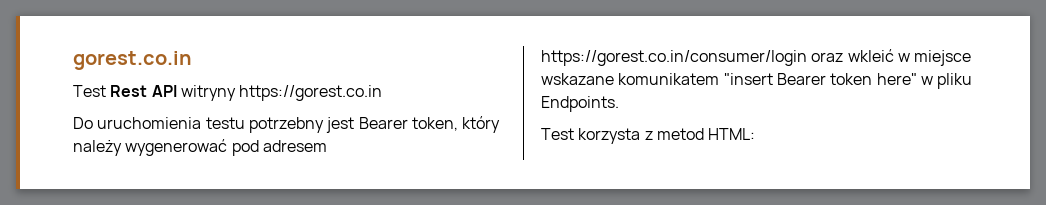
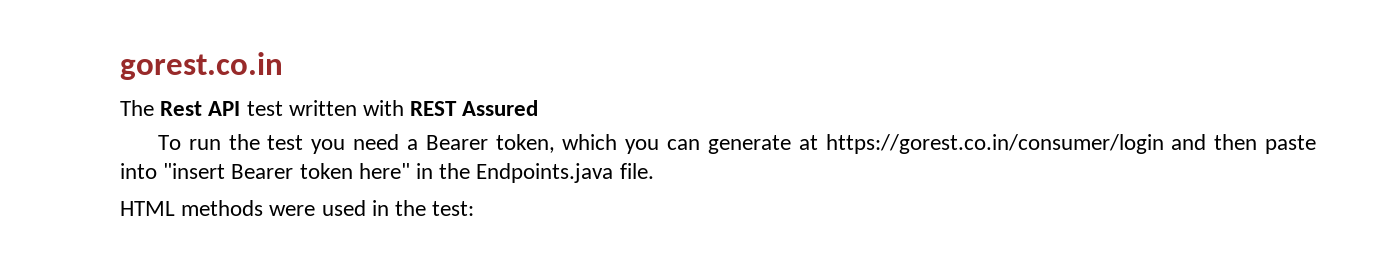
- Test Rest API witryny https://gorest.co.in
- Do uruchomienia testu potrzebny jest Bearer token, który należy wygenerować pod adresem https://gorest.co.in/consumer/login oraz wkleić w miejsce wskazane komunikatem "insert Bearer token here" w pliku Endpoints.
- Test korzysta z metod HTML:
+ The Rest API test written with REST Assured
+ To run the test you need a Bearer token, which you can generate at https://gorest.co.in/consumer/login and then paste into "insert Bearer token here" in the Endpoints.java file.
+ HTML methods were used in the test:

